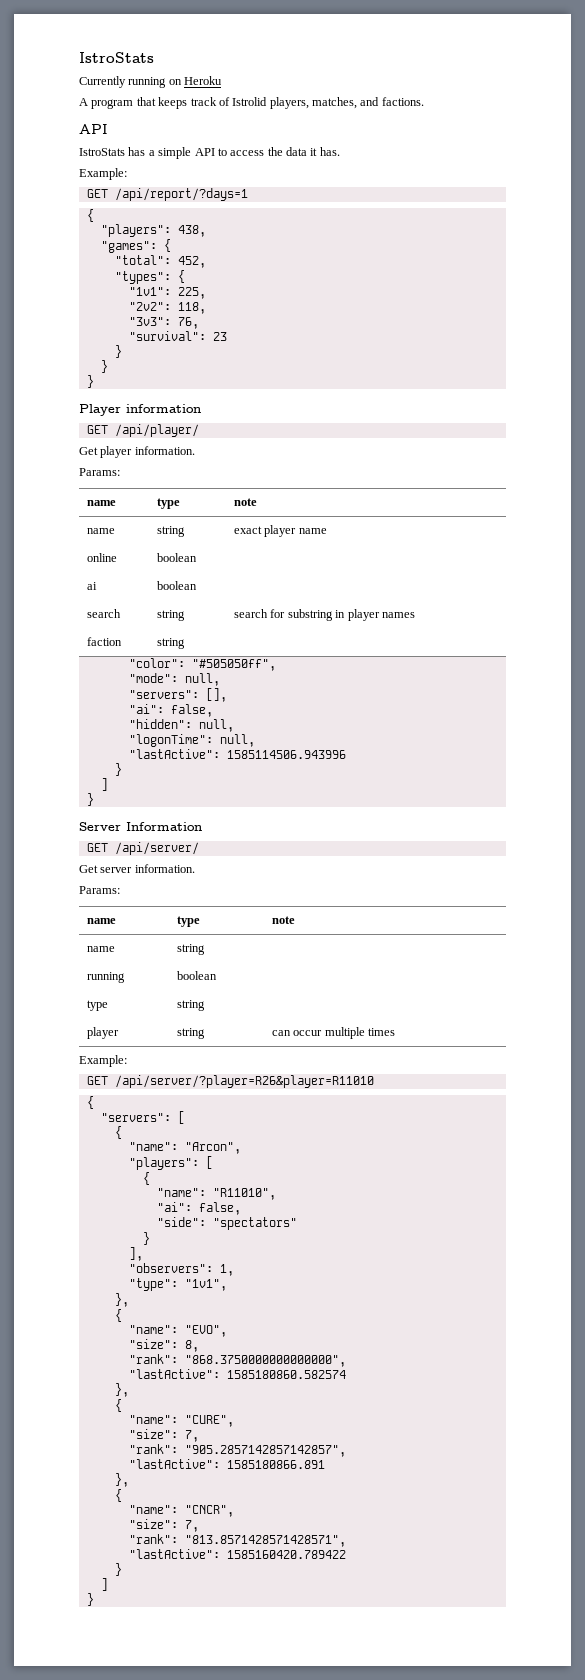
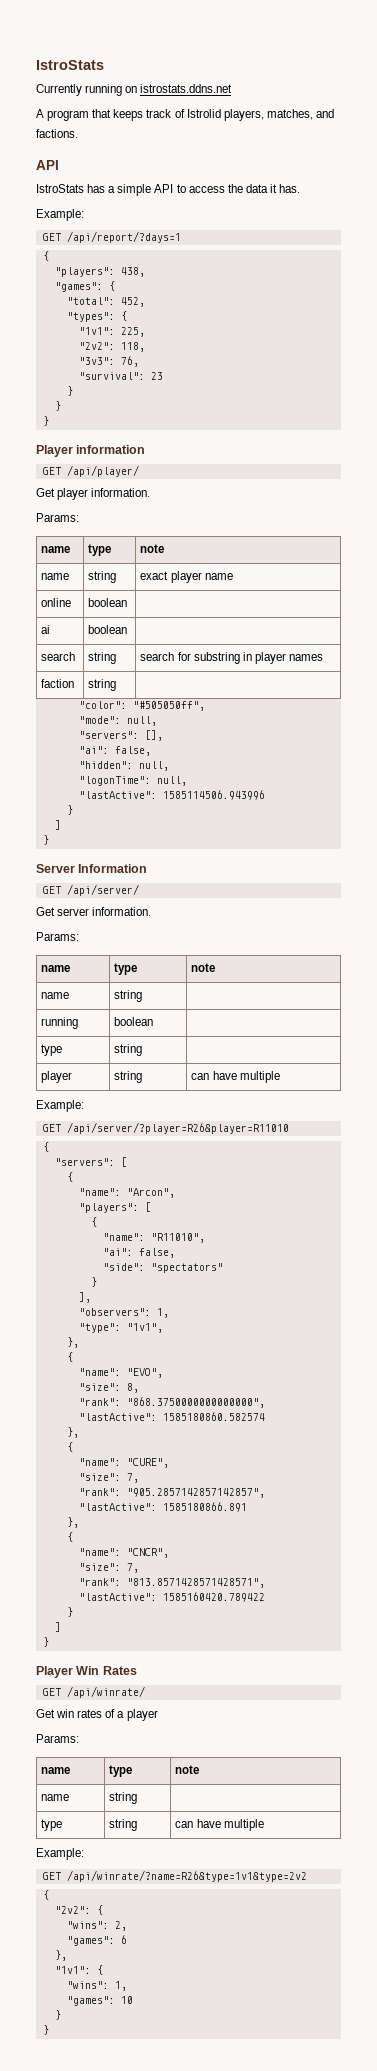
- Currently running on Heroku
+ Currently running on istrostats.ddns.net
- player | string | can occur multiple times
+ player | string | can have multiple
+ Player Win Rates
+ GET /api/winrate/
+ Get win rates of a player
+ Params:
+ name | type | note
+ name | string |
+ type | string | can have multiple
+ Example:
+ GET /api/winrate/?name=R26&type=1v1&type=2v2
+ {
+ "2v2": {
+ "wins": 2,
+ "games": 6
+ },
+ "1v1": {
+ "wins": 1,
+ "games": 10
+ }
+ }

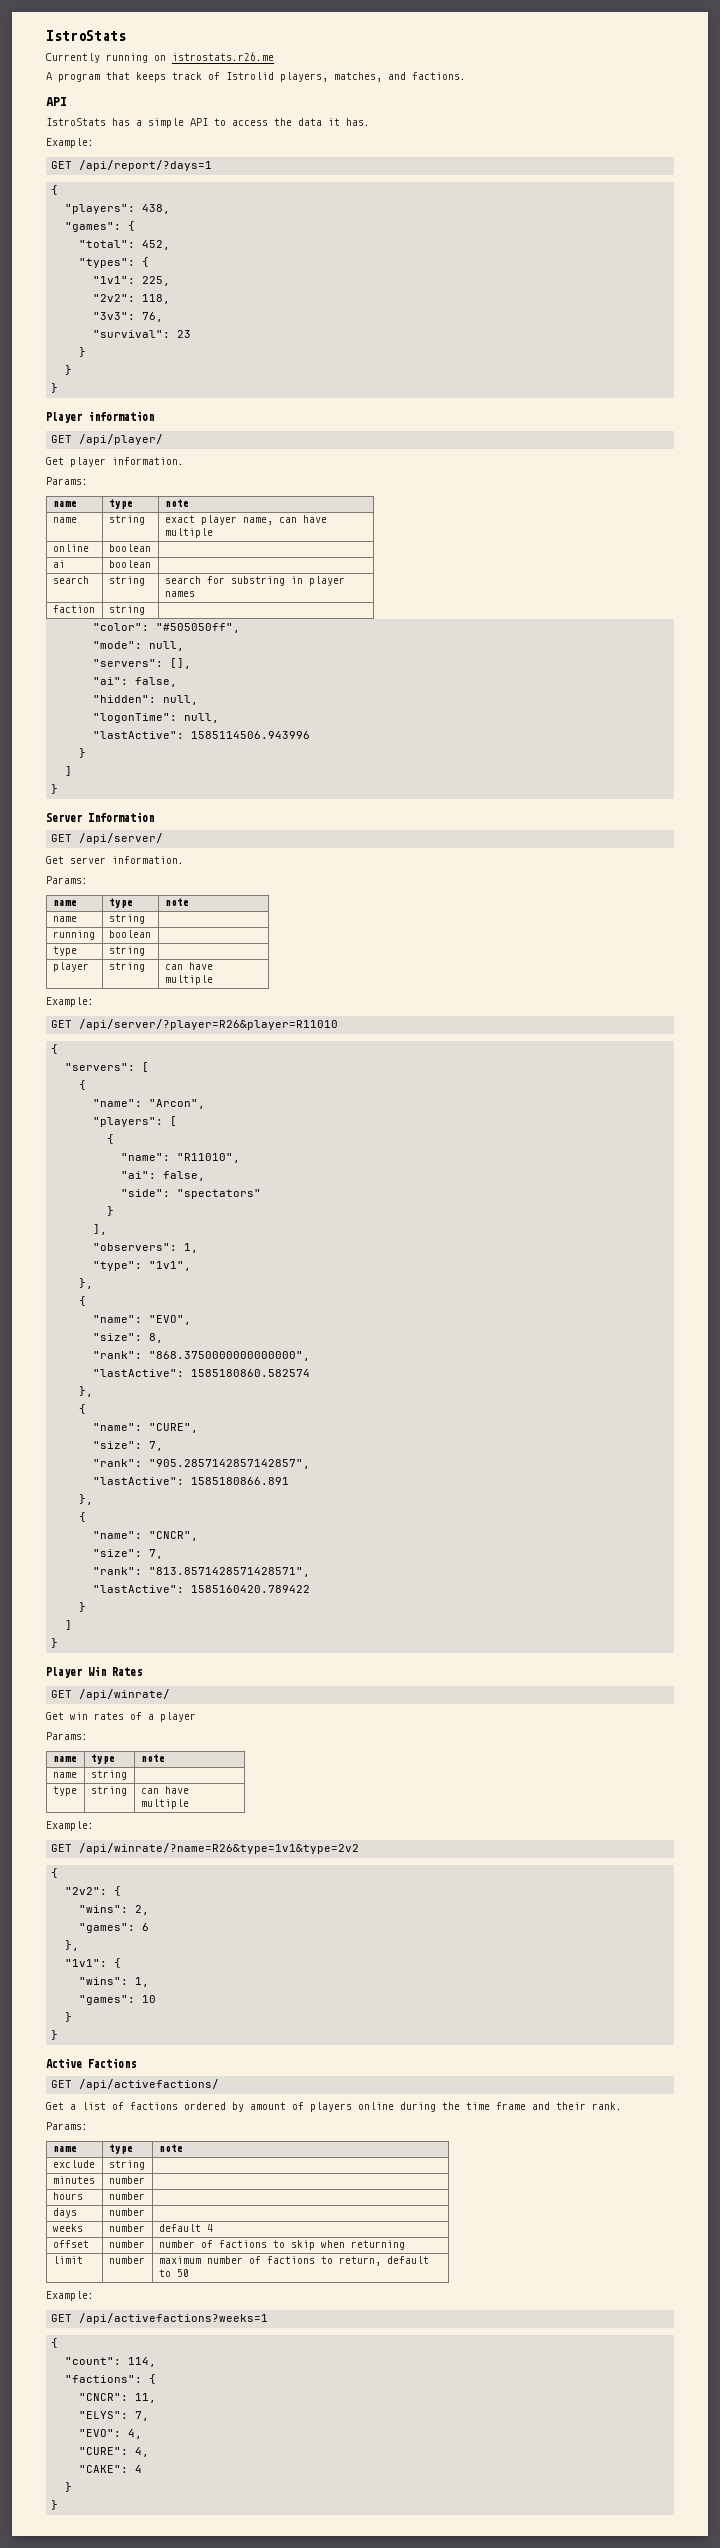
- Currently running on istrostats.ddns.net
+ Currently running on istrostats.r26.me
- name | string | exact player name
+ name | string | exact player name, can have multiple
+ Active Factions
+ GET /api/activefactions/
+ Get a list of factions ordered by amount of players online during the time frame and their rank.
+ Params:
+ name | type | note
+ exclude | string |
+ minutes | number |
+ hours | number |
+ days | number |
+ weeks | number | default 4
+ offset | number | number of factions to skip when returning
+ limit | number | maximum number of factions to return, default to 50
+ Example:
+ GET /api/activefactions?weeks=1
+ {
+ "count": 114,
+ "factions": {
+ "CNCR": 11,
+ "ELYS": 7,
+ "EVO": 4,
+ "CURE": 4,
+ "CAKE": 4
+ }
+ }

